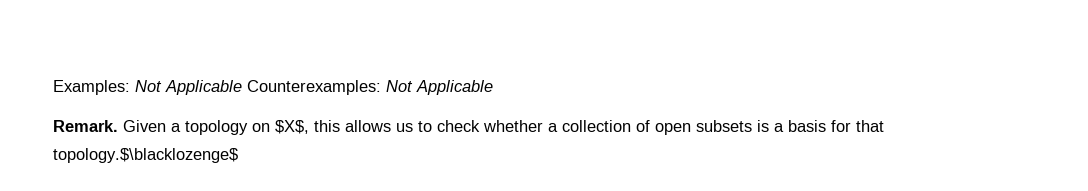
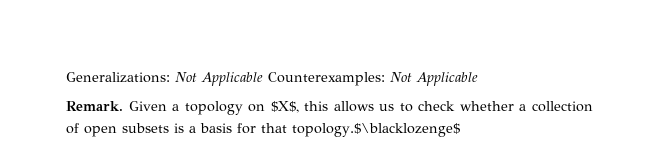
- Examples: Not Applicable Counterexamples: Not Applicable
+ Generalizations: Not Applicable Counterexamples: Not Applicable

